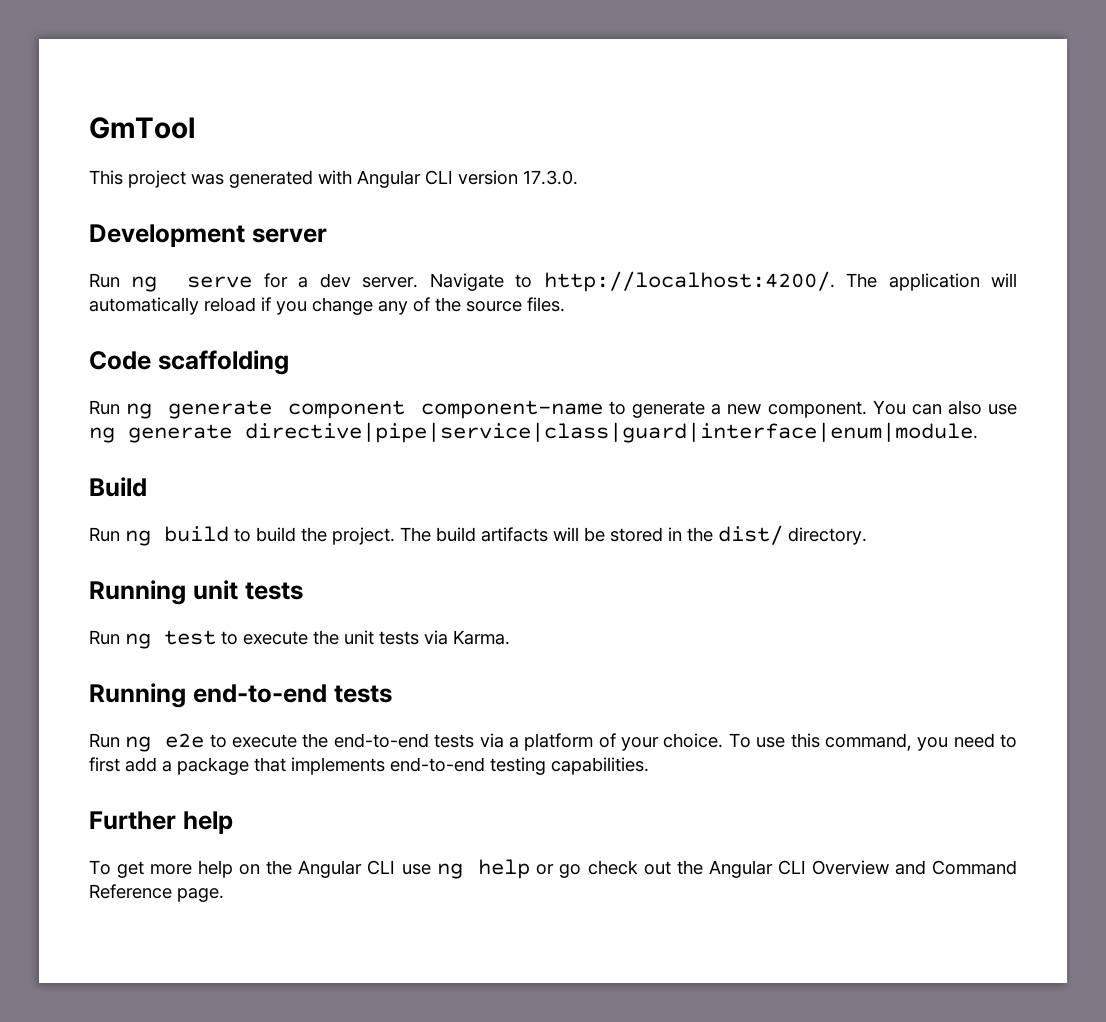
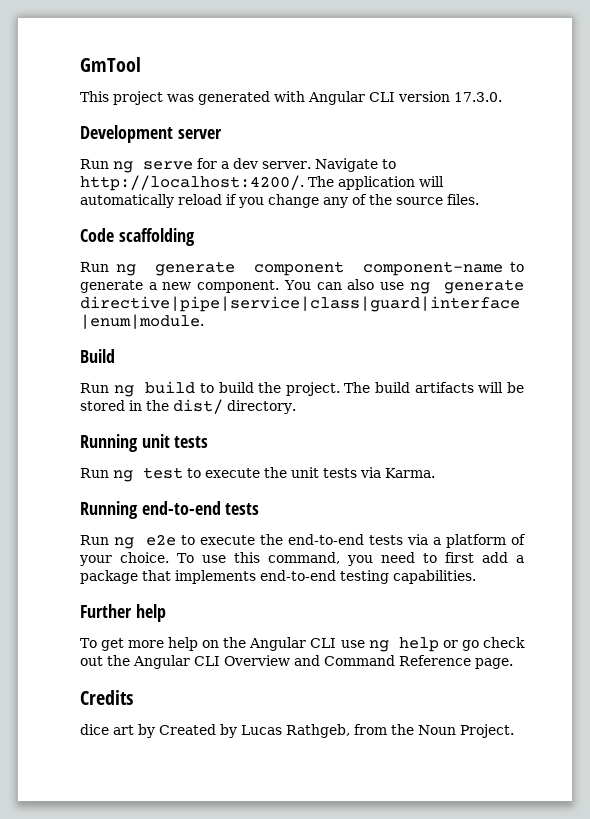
+ Credits
+ dice art by Created by Lucas Rathgeb, from the Noun Project.

